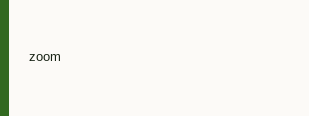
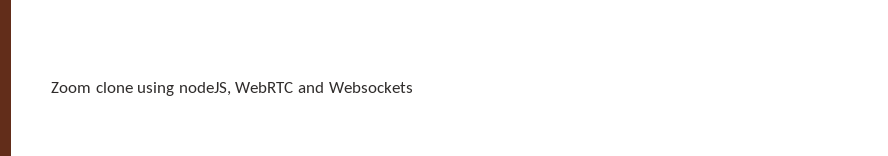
- zoom
+ Zoom clone using nodeJS, WebRTC and Websockets

